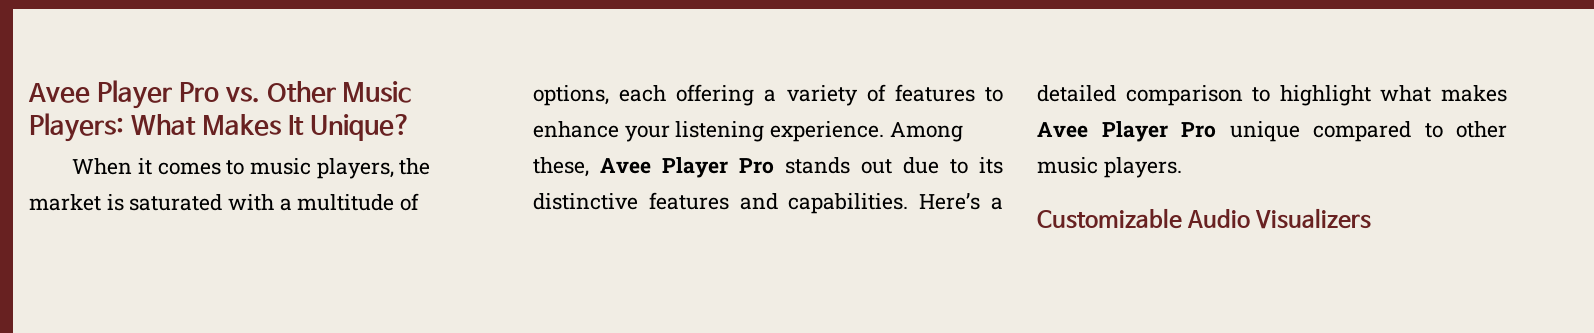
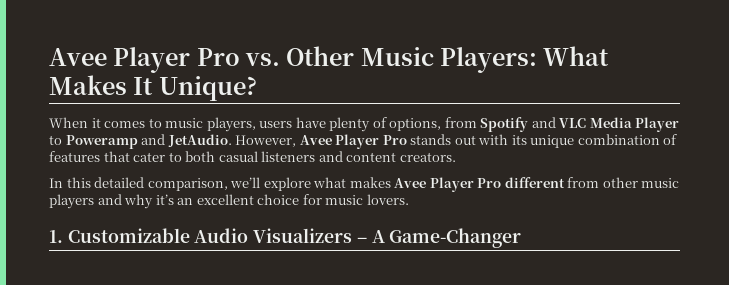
- When it comes to music players, the market is saturated with a multitude of options, each offering a variety of features to enhance your listening experience. Among these, Avee Player Pro stands out due to its distinctive features and capabilities. Here’s a detailed comparison to highlight what makes Avee Player Pro unique compared to other music players.
- Customizable Audio Visualizers
+ When it comes to music players, users have plenty of options, from Spotify and VLC Media Player to Poweramp and JetAudio. However, Avee Player Pro stands out with its unique combination of features that cater to both casual listeners and content creators.
+ In this detailed comparison, we’ll explore what makes Avee Player Pro different from other music players and why it’s an excellent choice for music lovers.
+ 1. Customizable Audio Visualizers – A Game-Changer

